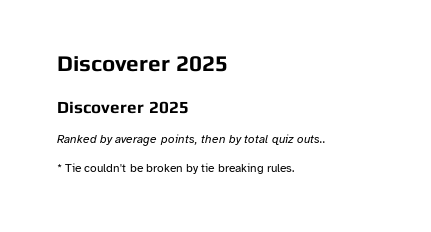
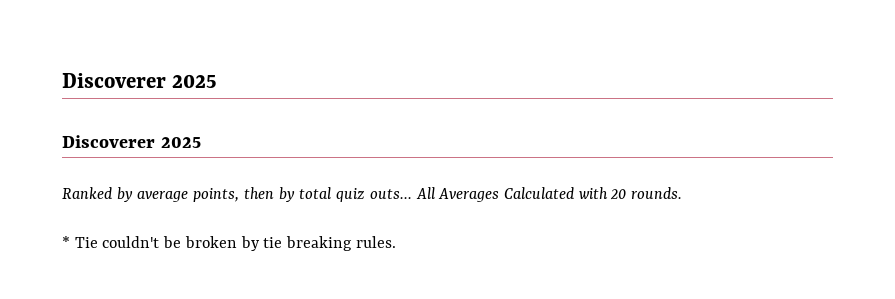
- Ranked by average points, then by total quiz outs..
+ Ranked by average points, then by total quiz outs... All Averages Calculated with 20 rounds.

